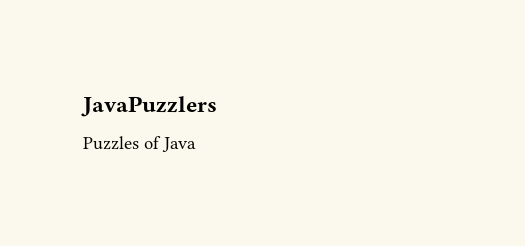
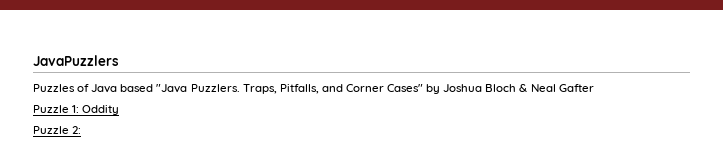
- Puzzles of Java
+ Puzzles of Java based "Java Puzzlers. Traps, Pitfalls, and Corner Cases" by Joshua Bloch & Neal Gafter
+ Puzzle 1: Oddity
+ Puzzle 2:

